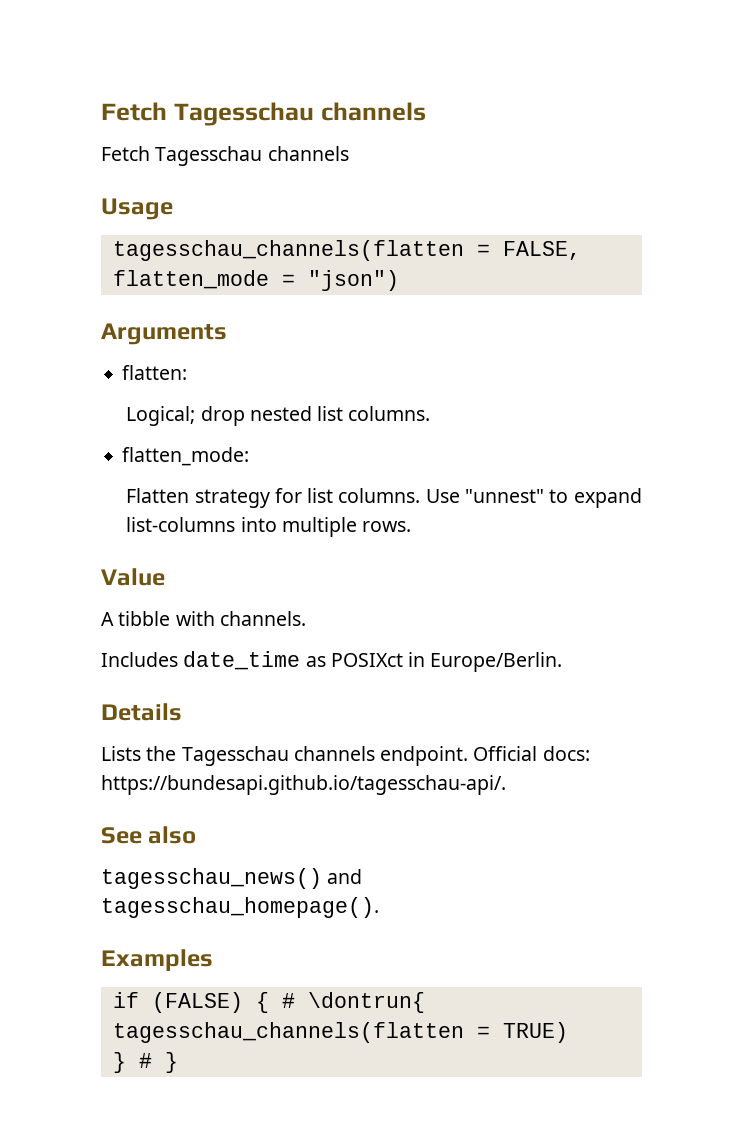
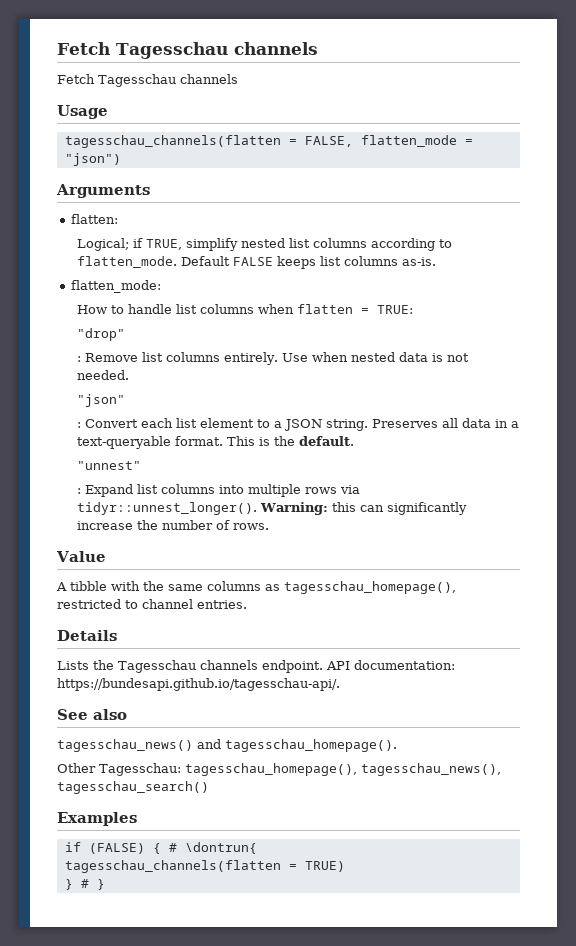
- Logical; drop nested list columns.
+ Logical; if TRUE, simplify nested list columns according to flatten_mode. Default FALSE keeps list columns as-is.
  flatten_mode:
- Flatten strategy for list columns. Use "unnest" to expand list-columns into multiple rows.
+ How to handle list columns when flatten = TRUE:
+ "drop"
+ : Remove list columns entirely. Use when nested data is not needed.
+ "json"
+ : Convert each list element to a JSON string. Preserves all data in a text-queryable format. This is the default.
+ "unnest"
+ : Expand list columns into multiple rows via tidyr::unnest_longer(). Warning: this can significantly increase the number of rows.
- A tibble with channels.
- Includes date_time as POSIXct in Europe/Berlin.
+ A tibble with the same columns as tagesschau_homepage(), restricted to channel entries.
- Official docs: https://bundesapi.github.io/tagesschau-api/.
+ API documentation: https://bundesapi.github.io/tagesschau-api/.
+ Other Tagesschau: tagesschau_homepage(), tagesschau_news(), tagesschau_search()

